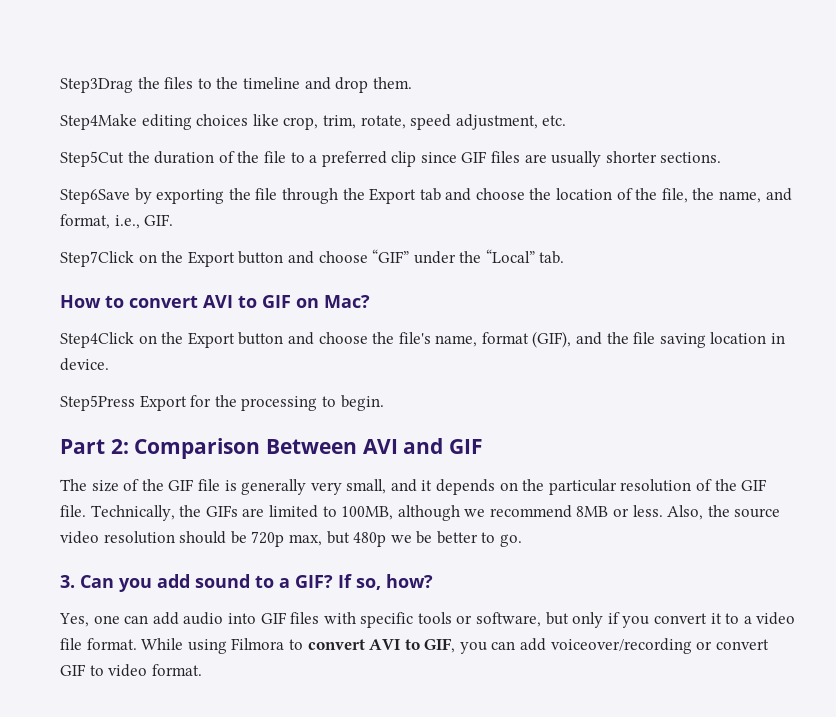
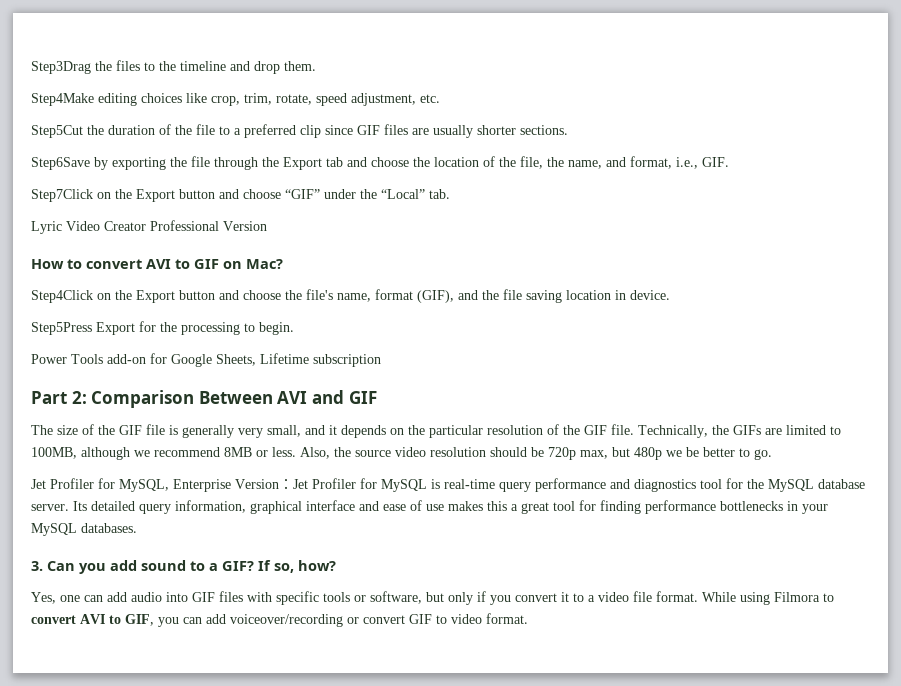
+ Lyric Video Creator Professional Version
+ Power Tools add-on for Google Sheets, Lifetime subscription
+ Jet Profiler for MySQL, Enterprise Version：Jet Profiler for MySQL is real-time query performance and diagnostics tool for the MySQL database server. Its detailed query information, graphical interface and ease of use makes this a great tool for finding performance bottlenecks in your MySQL databases.

